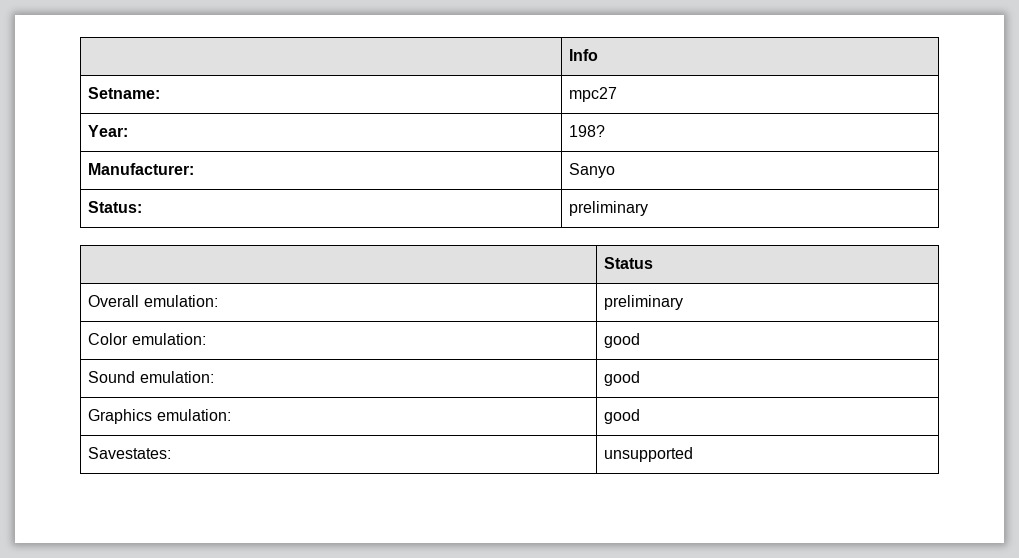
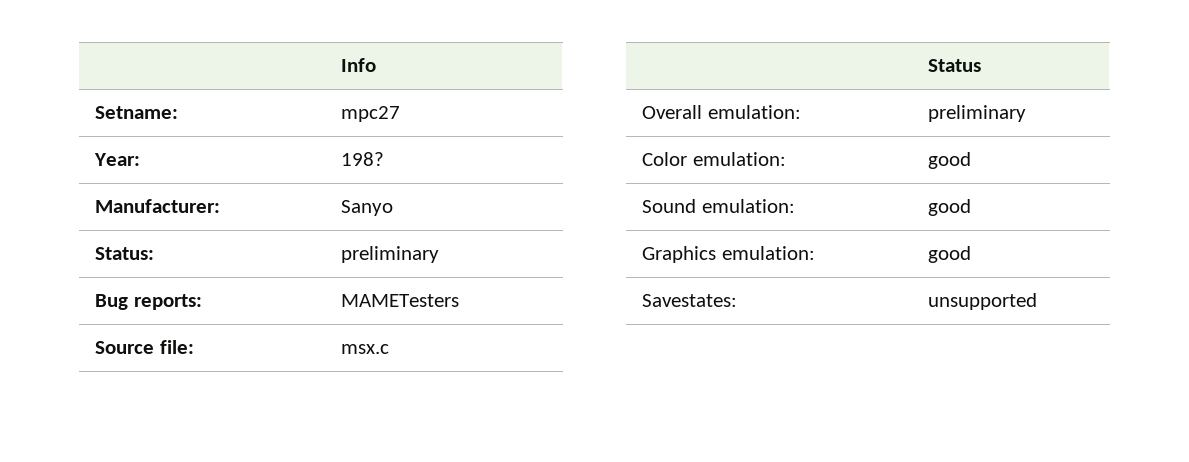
+ Bug reports: | MAMETesters
+ Source file: | msx.c

